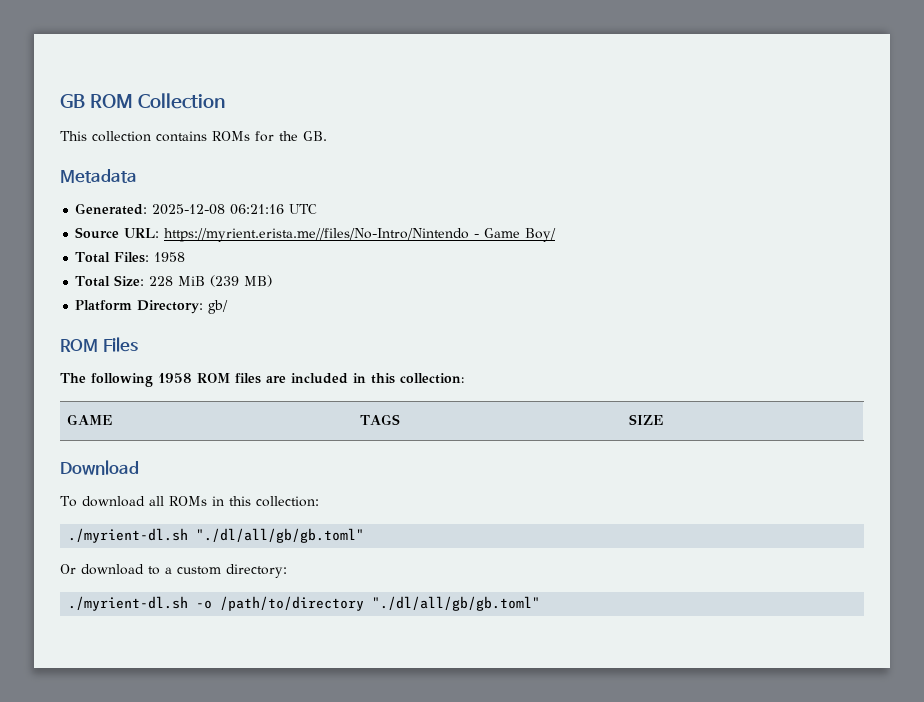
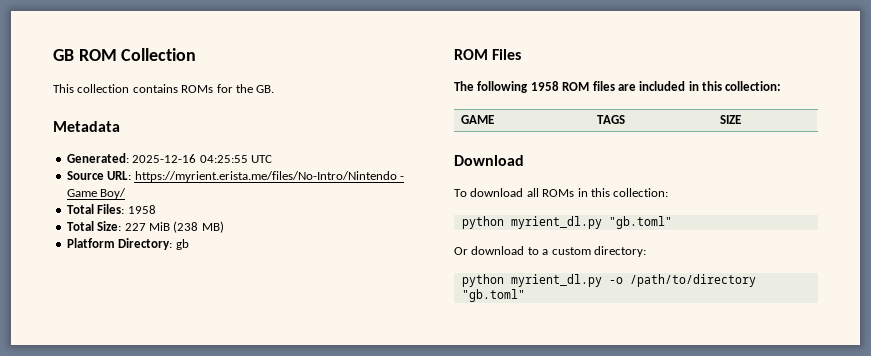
- Generated: 2025-12-08 06:21:16 UTC
+ Generated: 2025-12-16 04:25:55 UTC
- Source URL: https://myrient.erista.me//files/No-Intro/Nintendo - Game Boy/
+ Source URL: https://myrient.erista.me/files/No-Intro/Nintendo - Game Boy/
- Total Size: 228 MiB (239 MB)
+ Total Size: 227 MiB (238 MB)
- Platform Directory: gb/
+ Platform Directory: gb
- ./myrient-dl.sh "./dl/all/gb/gb.toml"
+ python myrient_dl.py "gb.toml"
- ./myrient-dl.sh -o /path/to/directory "./dl/all/gb/gb.toml"
+ python myrient_dl.py -o /path/to/directory "gb.toml"

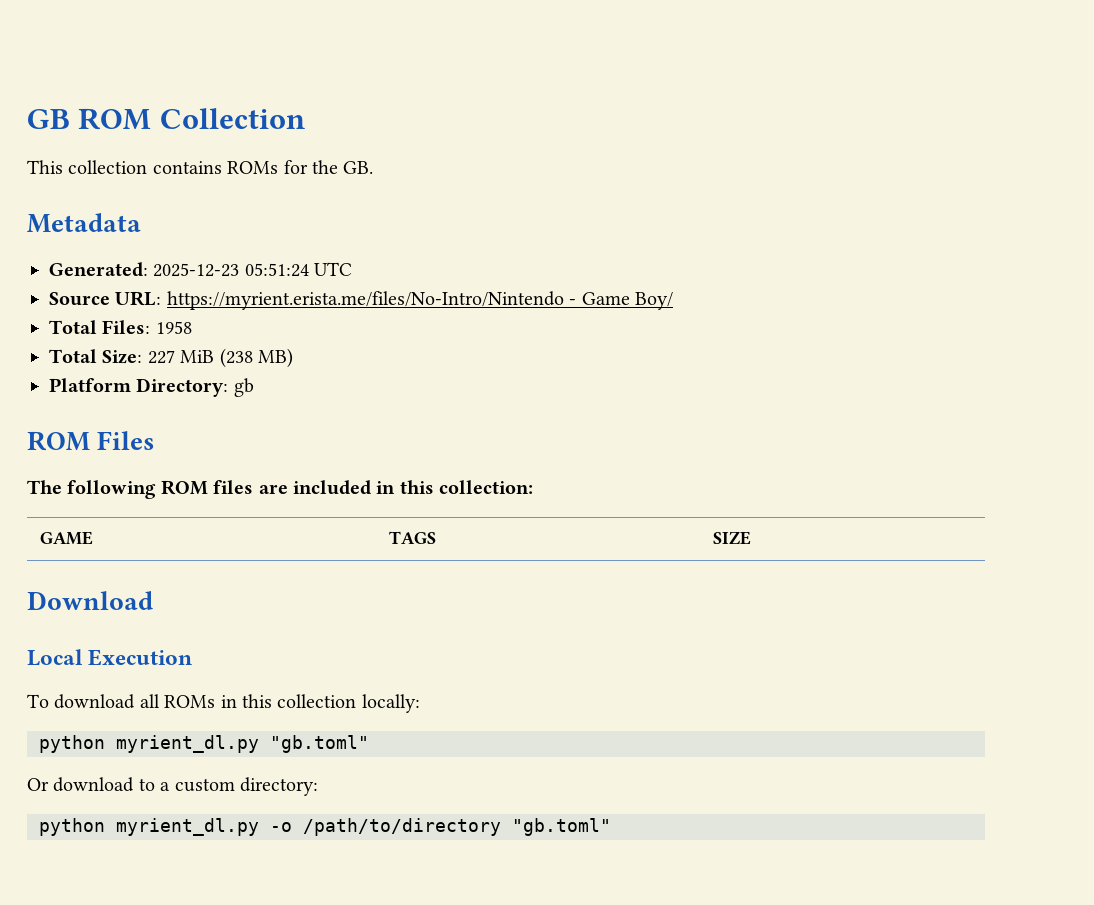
- Generated: 2025-12-16 04:25:55 UTC
+ Generated: 2025-12-23 05:51:24 UTC
- The following 1958 ROM files are included in this collection:
+ The following ROM files are included in this collection:
+ Local Execution
- To download all ROMs in this collection:
+ To download all ROMs in this collection locally:

